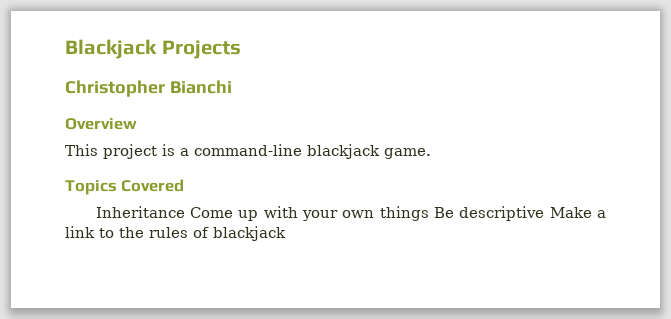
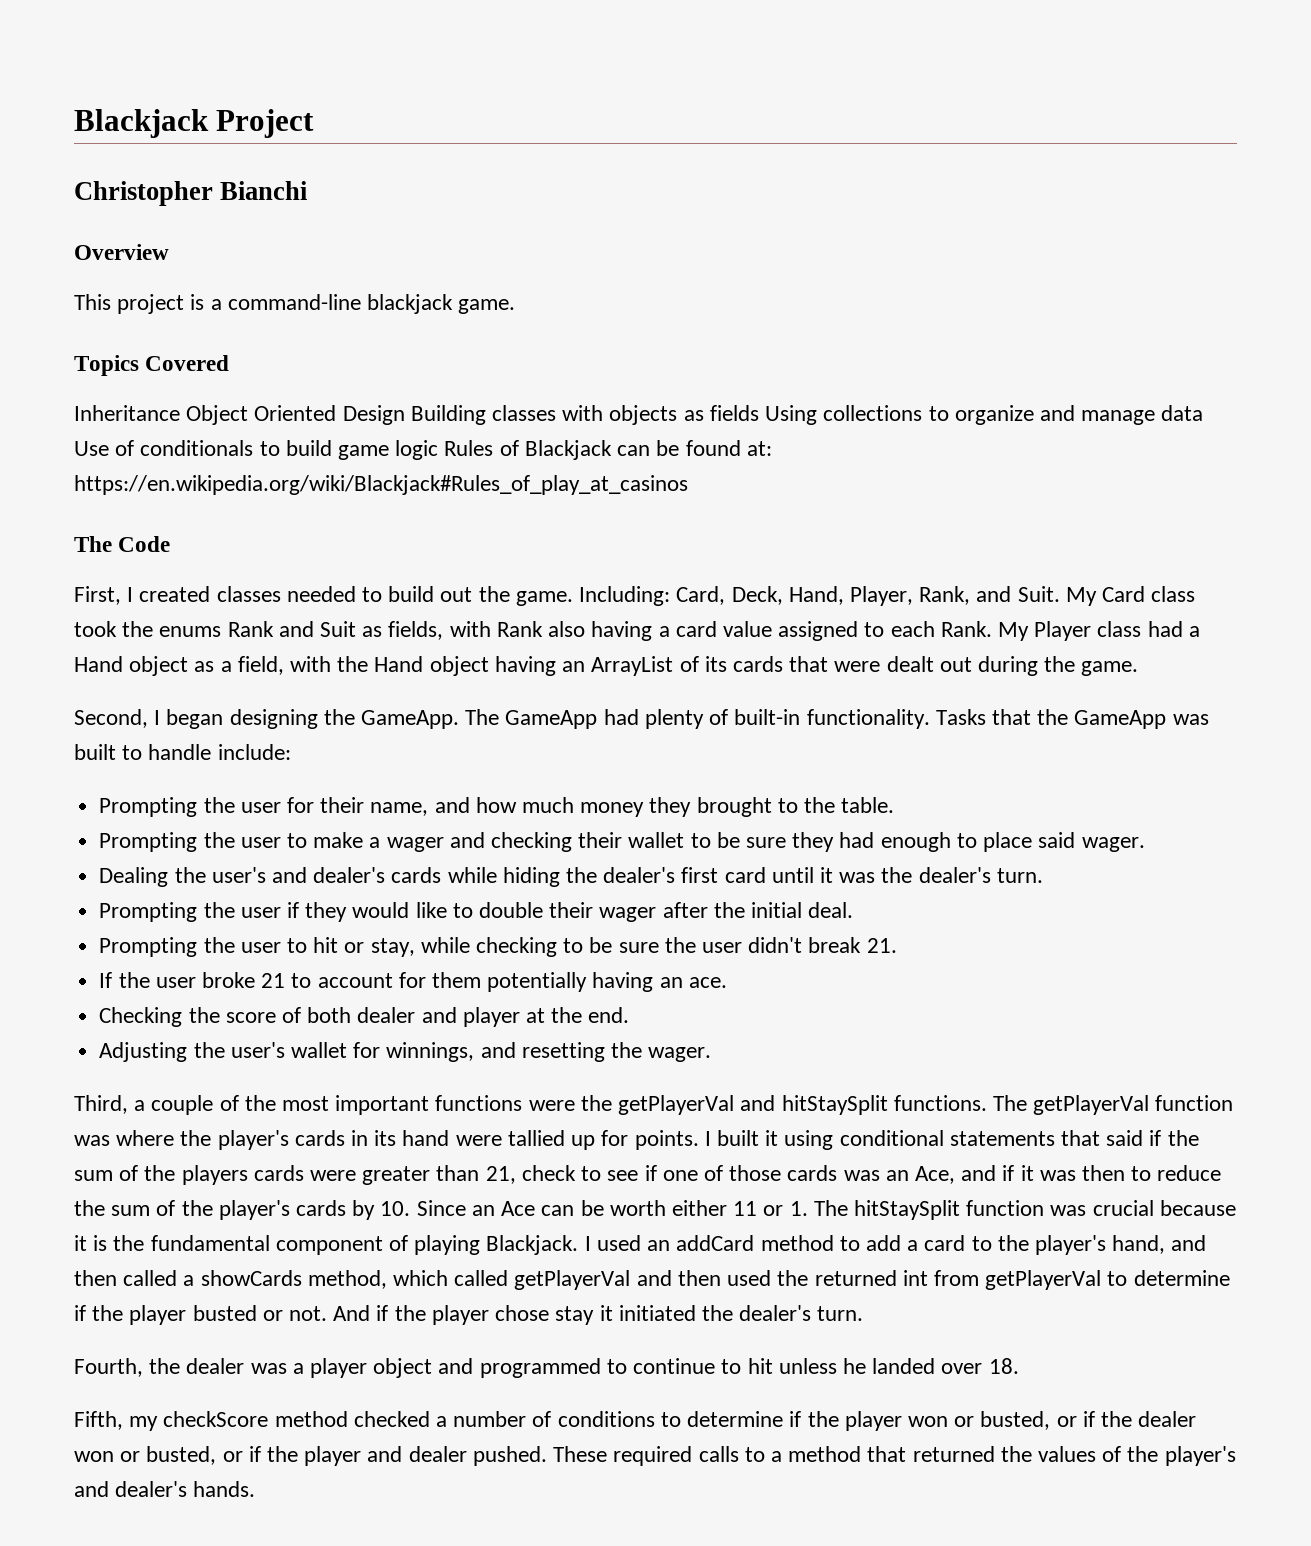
- Blackjack Projects
+ Blackjack Project
- Inheritance Come up with your own things Be descriptive Make a link to the rules of blackjack
+ Inheritance Object Oriented Design Building classes with objects as fields Using collections to organize and manage data Use of conditionals to build game logic Rules of Blackjack can be found at: https://en.wikipedia.org/wiki/Blackjack#Rules_of_play_at_casinos
+ The Code
+ First, I created classes needed to build out the game. Including: Card, Deck, Hand, Player, Rank, and Suit. My Card class took the enums Rank and Suit as fields, with Rank also having a card value assigned to each Rank. My Player class had a Hand object as a field, with the Hand object having an ArrayList of its cards that were dealt out during the game.
+ Second, I began designing the GameApp. The GameApp had plenty of built-in functionality. Tasks that the GameApp was built to handle include:
+ Prompting the user for their name, and how much money they brought to the table.
+ Prompting the user to make a wager and checking their wallet to be sure they had enough to place said wager.
+ Dealing the user's and dealer's cards while hiding the dealer's first card until it was the dealer's turn.
+ Prompting the user if they would like to double their wager after the initial deal.
+ Prompting the user to hit or stay, while checking to be sure the user didn't break 21.
+ If the user broke 21 to account for them potentially having an ace.
+ Checking the score of both dealer and player at the end.
+ Adjusting the user's wallet for winnings, and resetting the wager.
+ Third, a couple of the most important functions were the getPlayerVal and hitStaySplit functions. The getPlayerVal function was where the player's cards in its hand were tallied up for points. I built it using conditional statements that said if the sum of the players cards were greater than 21, check to see if one of those cards was an Ace, and if it was then to reduce the sum of the player's cards by 10. Since an Ace can be worth either 11 or 1. The hitStaySplit function was crucial because it is the fundamental component of playing Blackjack. I used an addCard method to add a card to the player's hand, and then called a showCards method, which called getPlayerVal and then used the returned int from getPlayerVal to determine if the player busted or not. And if the player chose stay it initiated the dealer's turn.
+ Fourth, the dealer was a player object and programmed to continue to hit unless he landed over 18.
+ Fifth, my checkScore method checked a number of conditions to determine if the player won or busted, or if the dealer won or busted, or if the player and dealer pushed. These required calls to a method that returned the values of the player's and dealer's hands.

